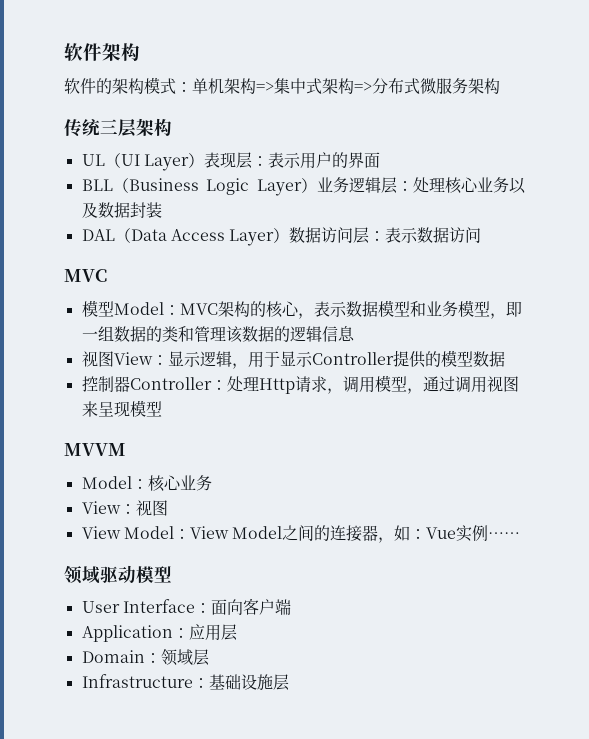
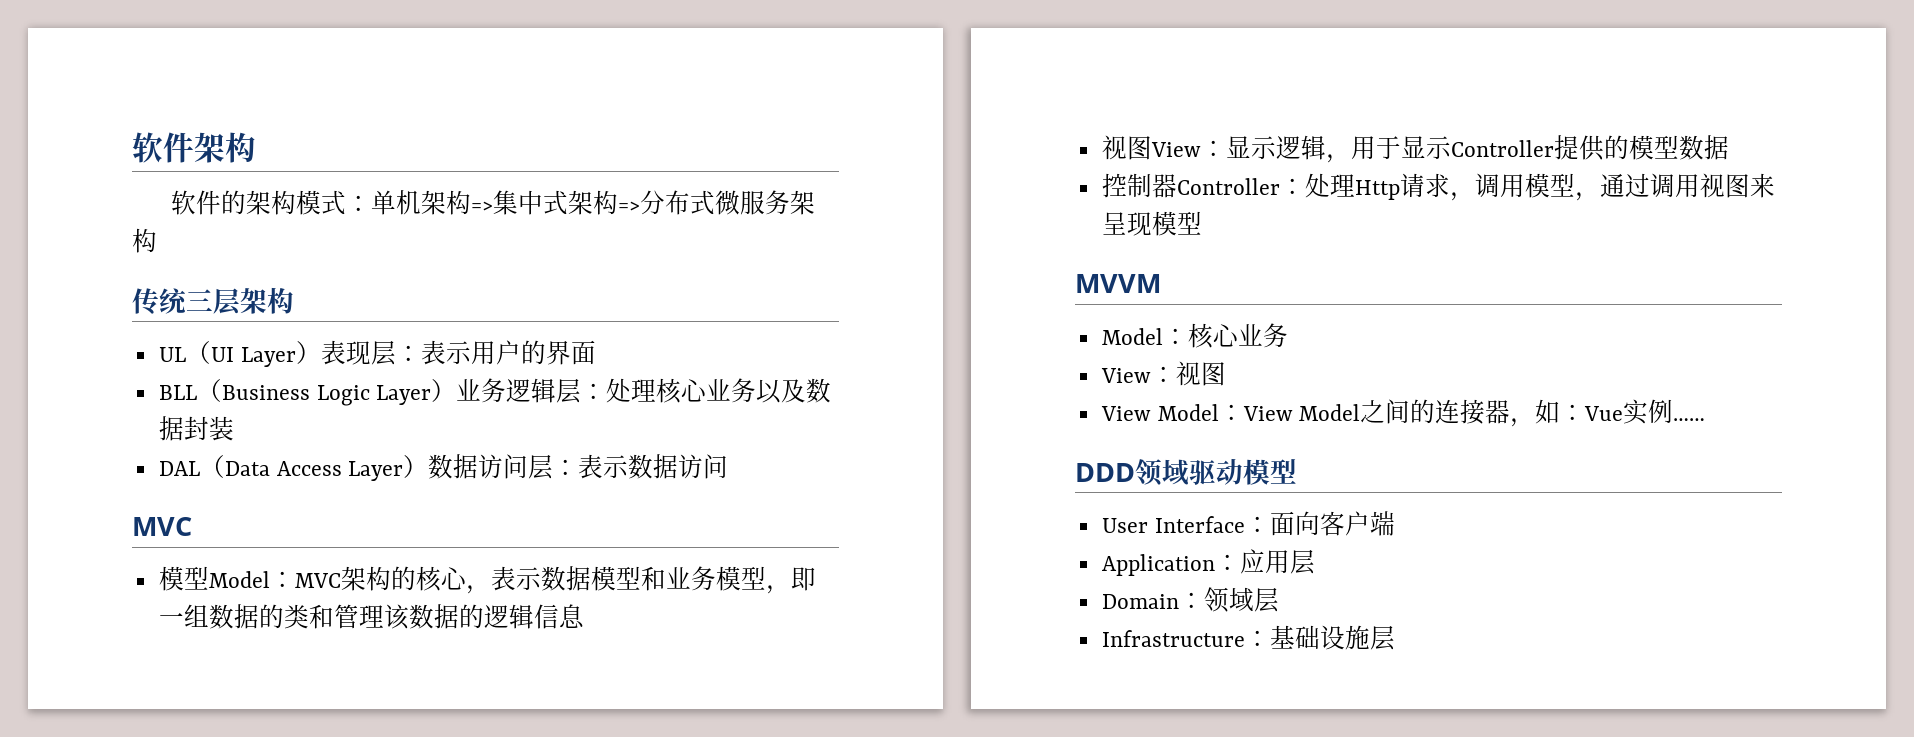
- 领域驱动模型
+ DDD领域驱动模型

